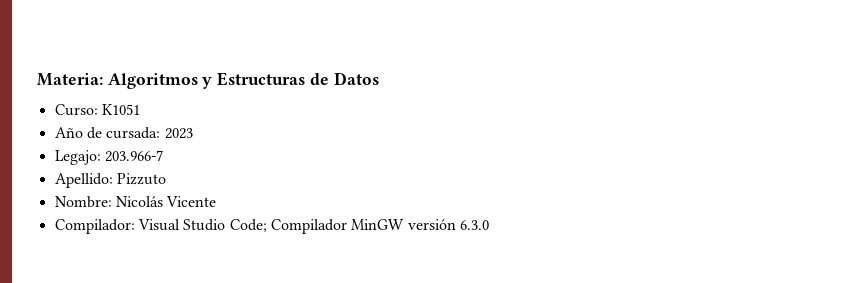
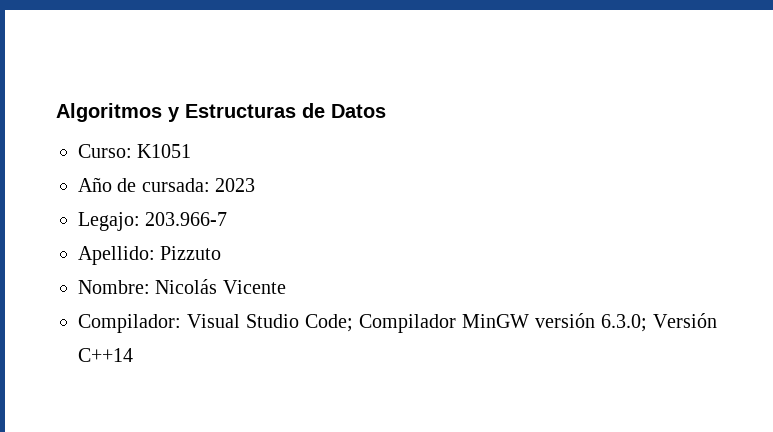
- Materia: Algoritmos y Estructuras de Datos
+ Algoritmos y Estructuras de Datos
- Compilador: Visual Studio Code; Compilador MinGW versión 6.3.0
+ Compilador: Visual Studio Code; Compilador MinGW versión 6.3.0; Versión C++14

